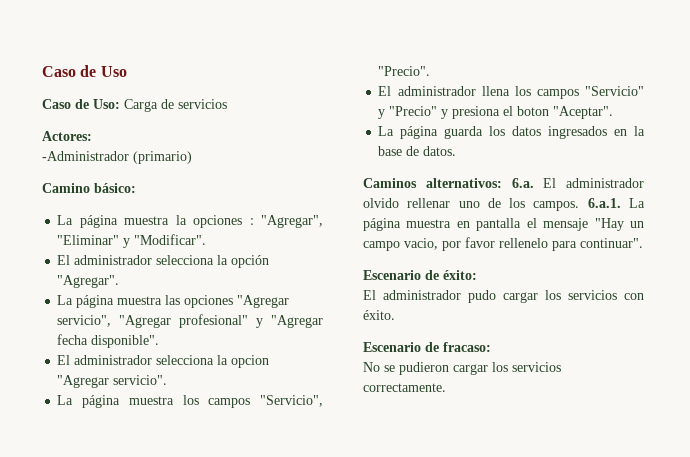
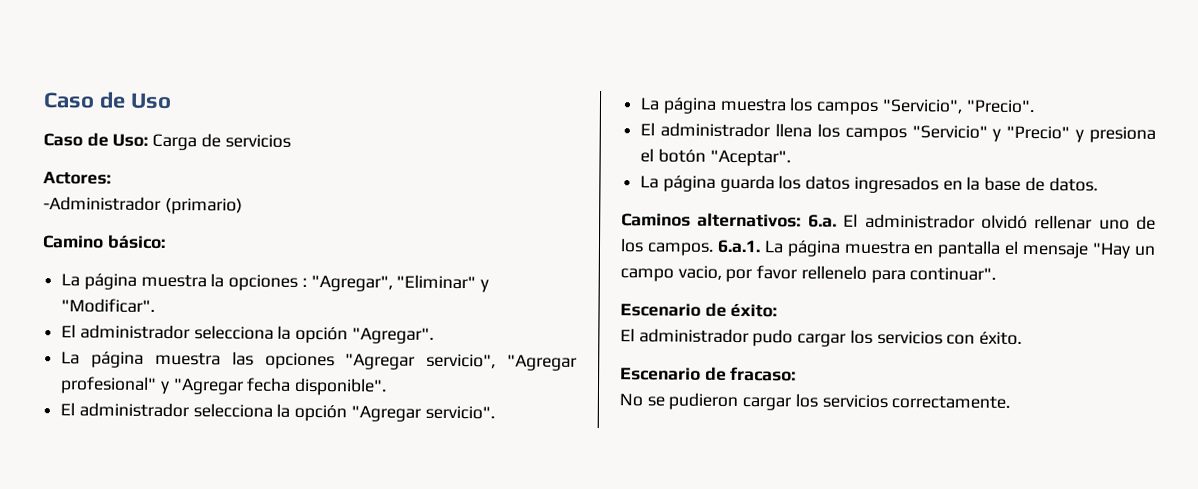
- El administrador selecciona la opcion "Agregar servicio".
+ El administrador selecciona la opción "Agregar servicio".
- El administrador llena los campos "Servicio" y "Precio" y presiona el boton "Aceptar".
+ El administrador llena los campos "Servicio" y "Precio" y presiona el botón "Aceptar".
- Caminos alternativos: 6.a. El administrador olvido rellenar uno de los campos.
+ Caminos alternativos: 6.a. El administrador olvidó rellenar uno de los campos.

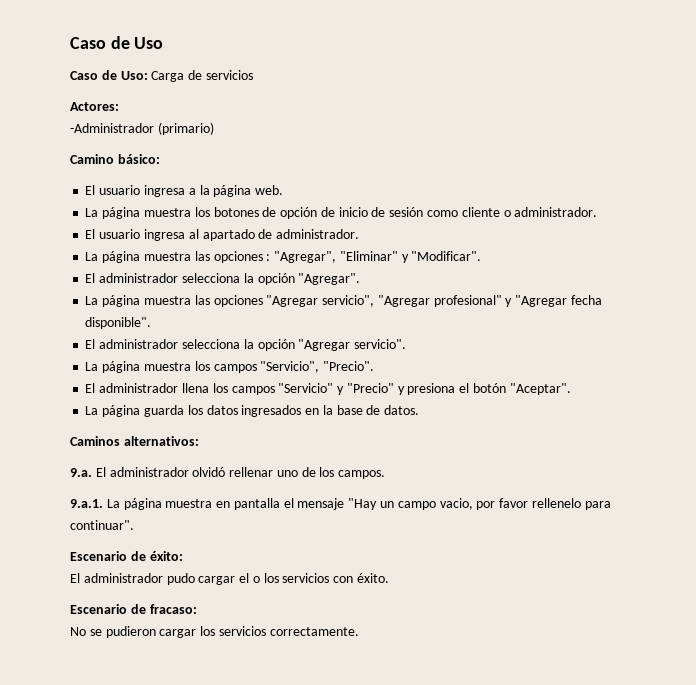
- La página muestra la opciones : "Agregar", "Eliminar" y "Modificar".
+ El usuario ingresa a la página web.
+ La página muestra los botones de opción de inicio de sesión como cliente o administrador.
+ El usuario ingresa al apartado de administrador.
+ La página muestra las opciones : "Agregar", "Eliminar" y "Modificar".
- Caminos alternativos: 6.a. El administrador olvidó rellenar uno de los campos. 6.a.1. La página muestra en pantalla el mensaje "Hay un campo vacio, por favor rellenelo para continuar".
+ Caminos alternativos:
+ 9.a. El administrador olvidó rellenar uno de los campos.
+ 9.a.1. La página muestra en pantalla el mensaje "Hay un campo vacio, por favor rellenelo para continuar".
- El administrador pudo cargar los servicios con éxito.
+ El administrador pudo cargar el o los servicios con éxito.

